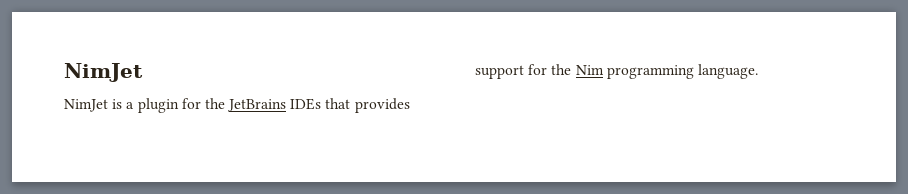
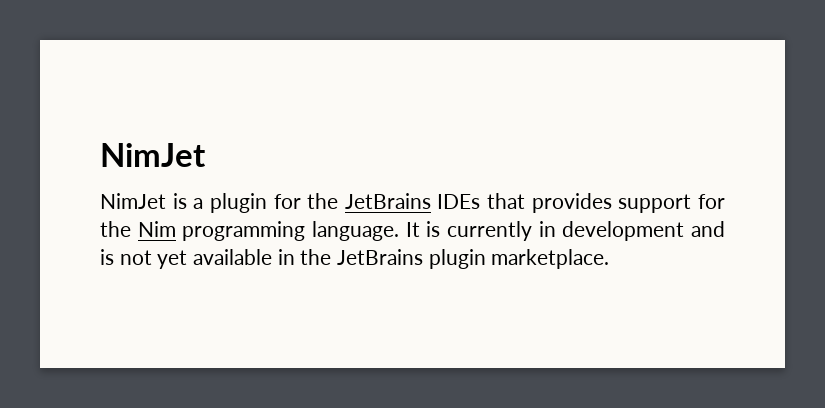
+ It is currently in development and is not yet available in the JetBrains plugin marketplace.

